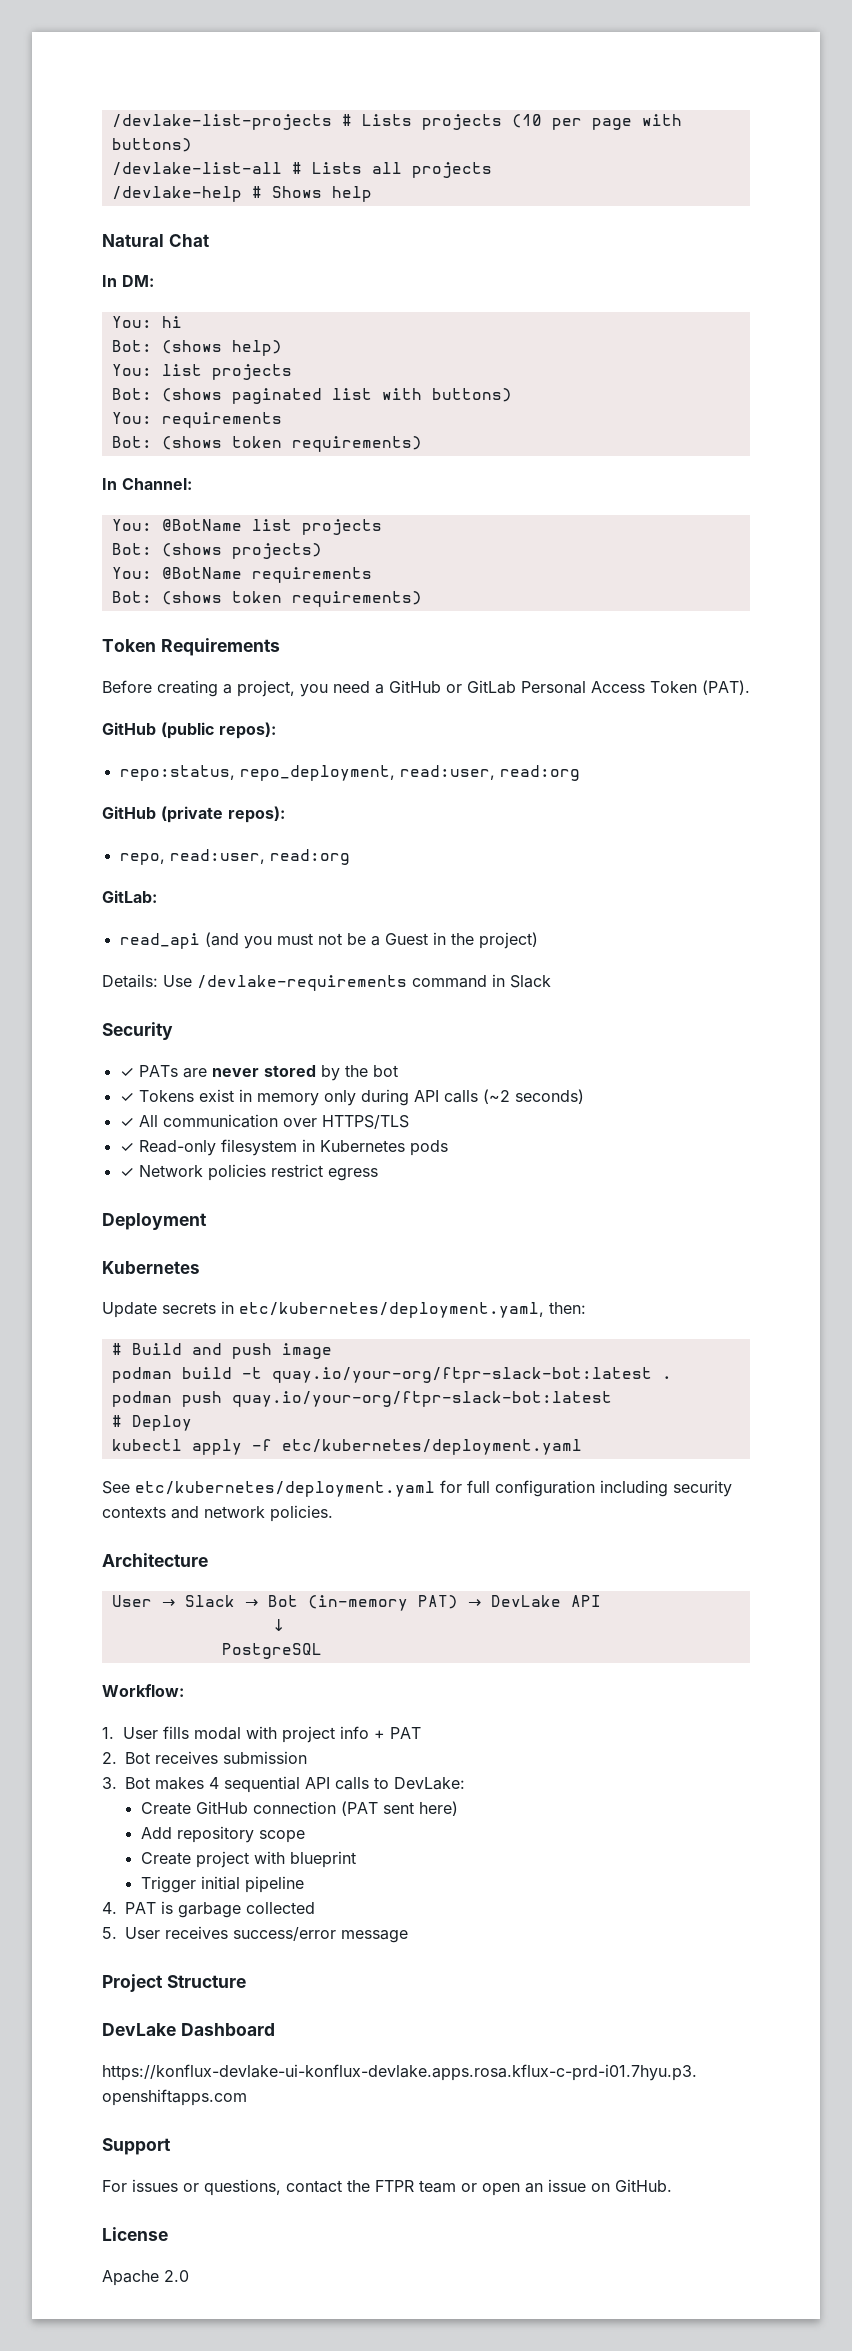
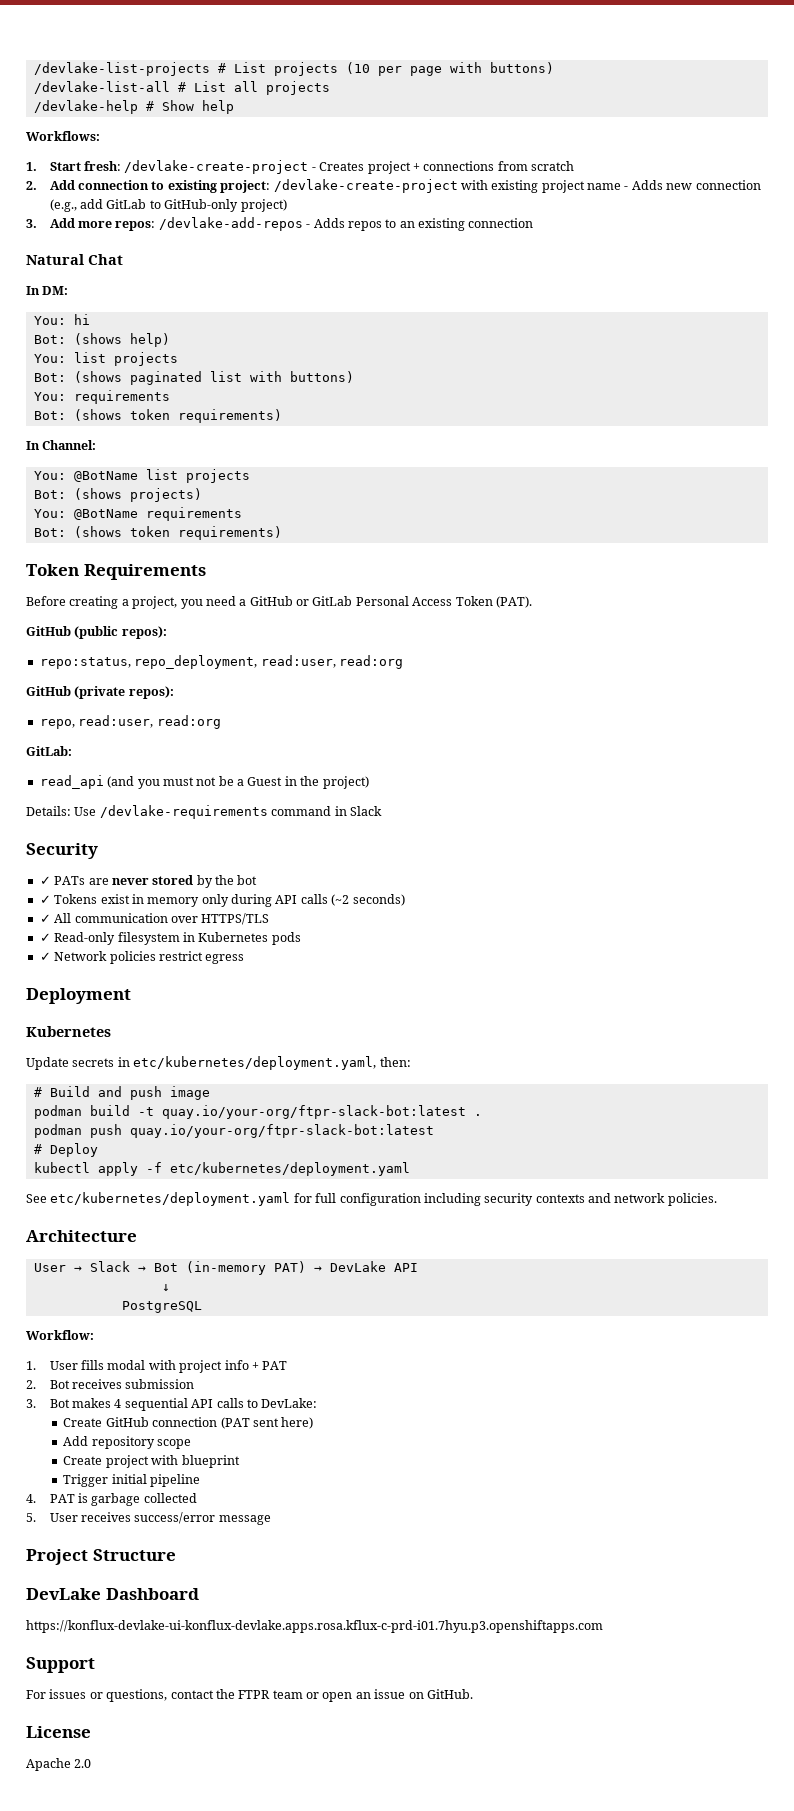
- /devlake-list-projects # Lists projects (10 per page with buttons)
+ /devlake-list-projects # List projects (10 per page with buttons)
- /devlake-list-all # Lists all projects
+ /devlake-list-all # List all projects
- /devlake-help # Shows help
+ /devlake-help # Show help
+ Workflows:
+ 1. Start fresh: /devlake-create-project - Creates project + connections from scratch
+ 2. Add connection to existing project: /devlake-create-project with existing project name - Adds new connection (e.g., add GitLab to GitHub-only project)
+ 3. Add more repos: /devlake-add-repos - Adds repos to an existing connection

